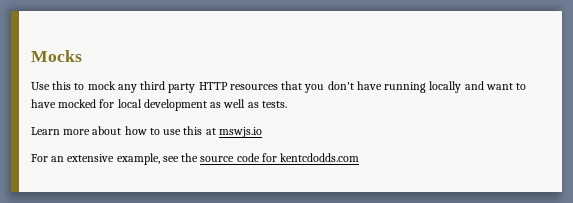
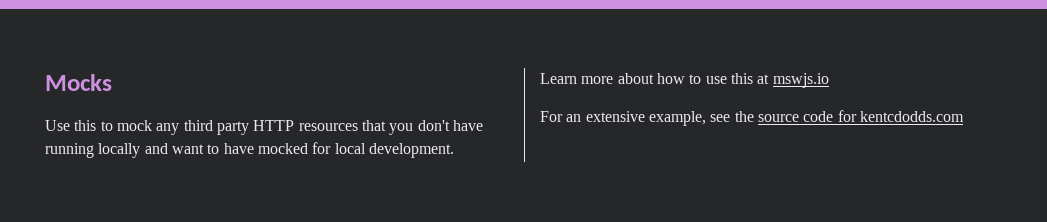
- Use this to mock any third party HTTP resources that you don't have running locally and want to have mocked for local development as well as tests.
+ Use this to mock any third party HTTP resources that you don't have running locally and want to have mocked for local development.

